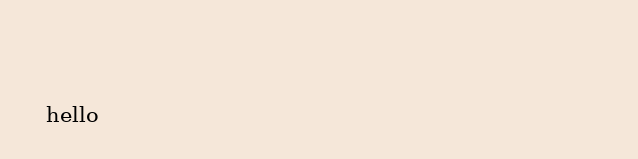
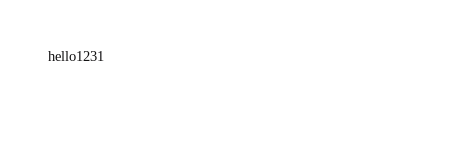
- hello
+ hello1231

